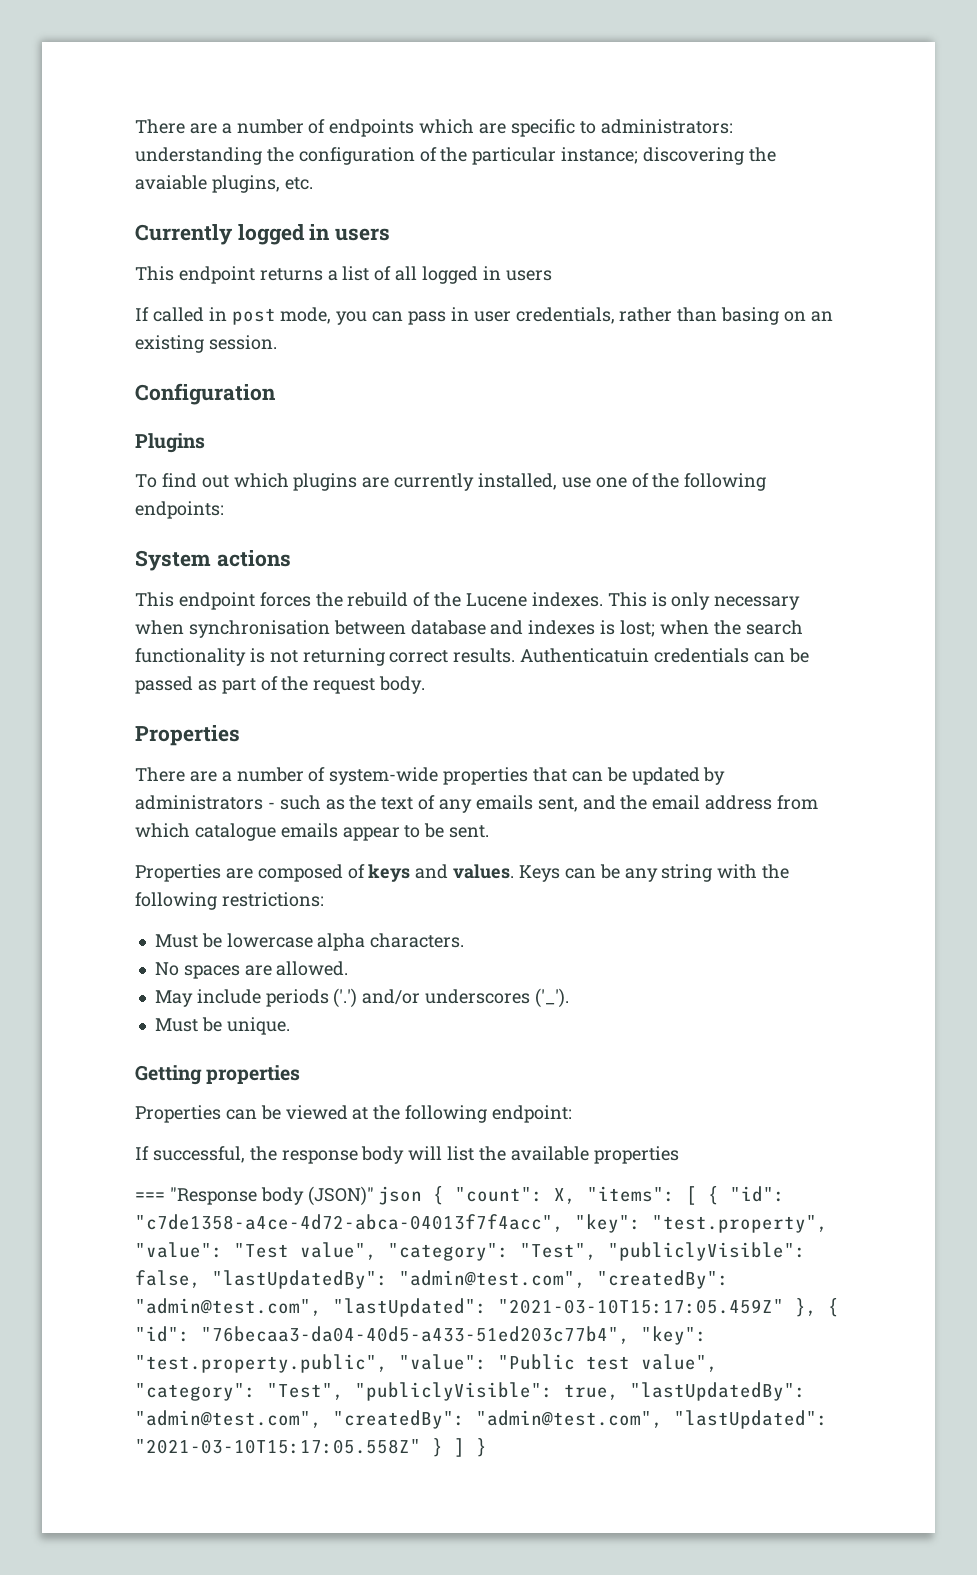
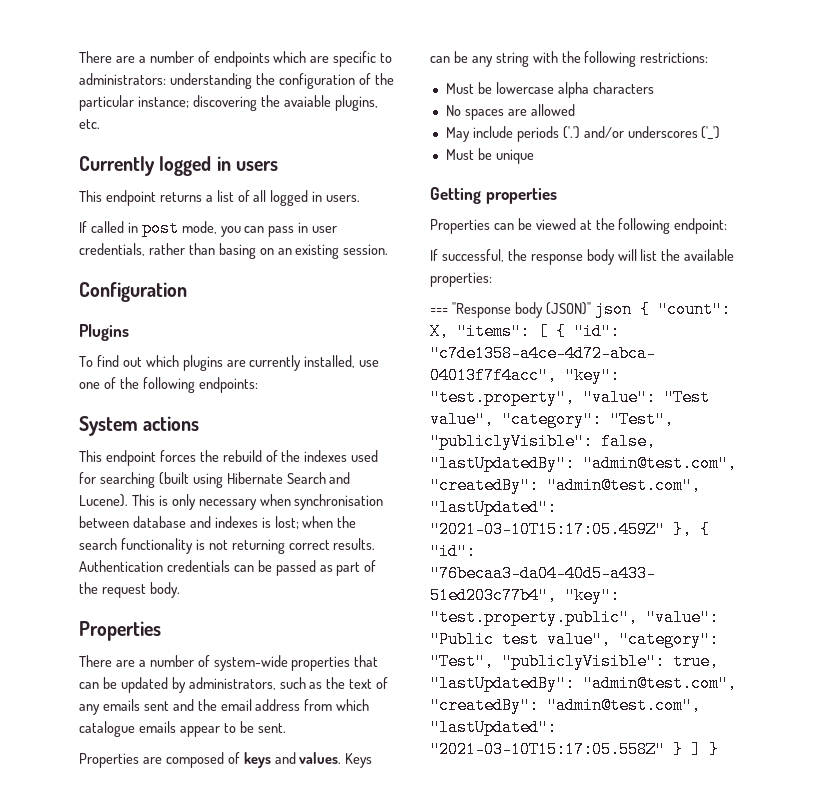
- This endpoint returns a list of all logged in users
+ This endpoint returns a list of all logged in users.
- This endpoint forces the rebuild of the Lucene indexes.
+ This endpoint forces the rebuild of the indexes used for searching (built using Hibernate Search and Lucene).
- Authenticatuin credentials can be passed as part of the request body.
+ Authentication credentials can be passed as part of the request body.
- There are a number of system-wide properties that can be updated by administrators - such as the text of any emails sent, and the email address from which catalogue emails appear to be sent.
+ There are a number of system-wide properties that can be updated by administrators, such as the text of any emails sent and the email address from which catalogue emails appear to be sent.
- Must be lowercase alpha characters.
+ Must be lowercase alpha characters
- No spaces are allowed.
+ No spaces are allowed
- May include periods ('.') and/or underscores ('_').
- Must be unique.
+ May include periods ('.') and/or underscores ('_')
+ Must be unique
- If successful, the response body will list the available properties
+ If successful, the response body will list the available properties:

